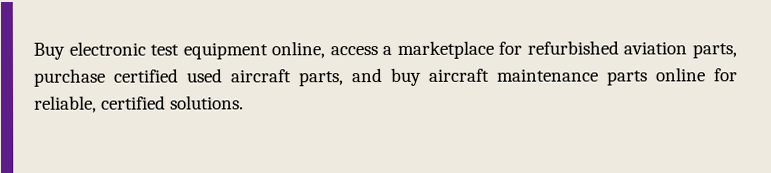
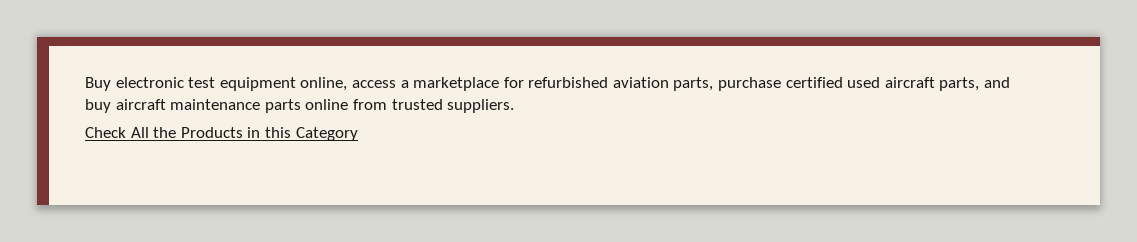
- Buy electronic test equipment online, access a marketplace for refurbished aviation parts, purchase certified used aircraft parts, and buy aircraft maintenance parts online for reliable, certified solutions.
+ Buy electronic test equipment online, access a marketplace for refurbished aviation parts, purchase certified used aircraft parts, and buy aircraft maintenance parts online from trusted suppliers.
+ Check All the Products in this Category

